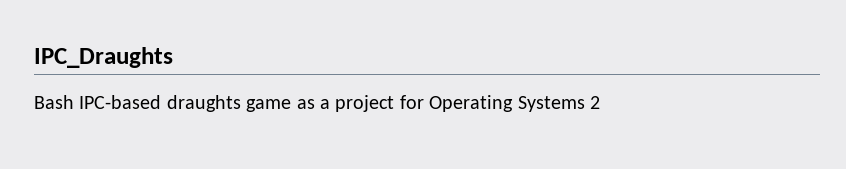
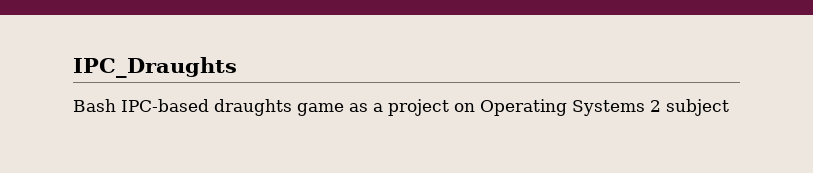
- Bash IPC-based draughts game as a project for Operating Systems 2
+ Bash IPC-based draughts game as a project on Operating Systems 2 subject

